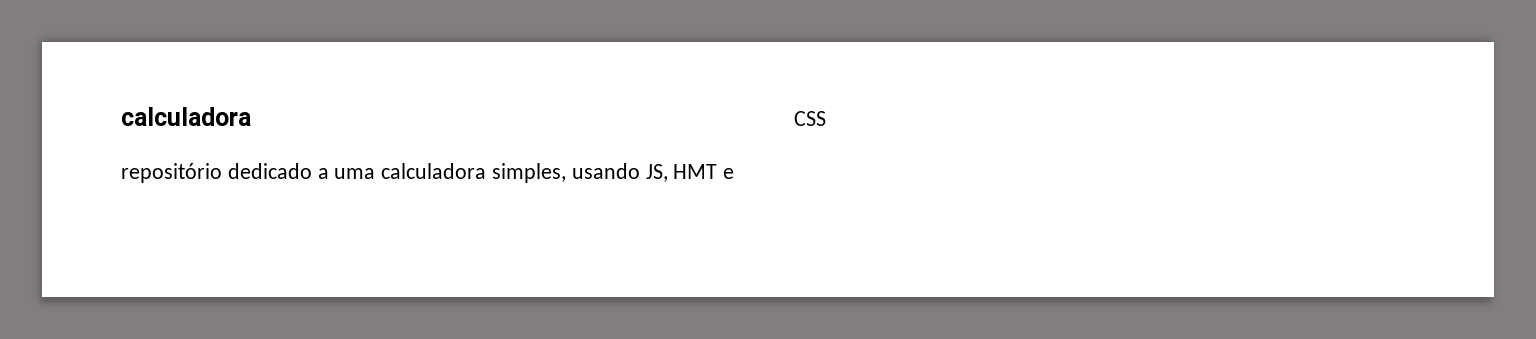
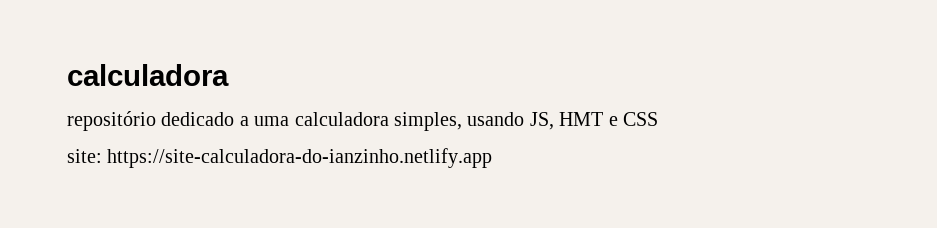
+ site: https://site-calculadora-do-ianzinho.netlify.app

